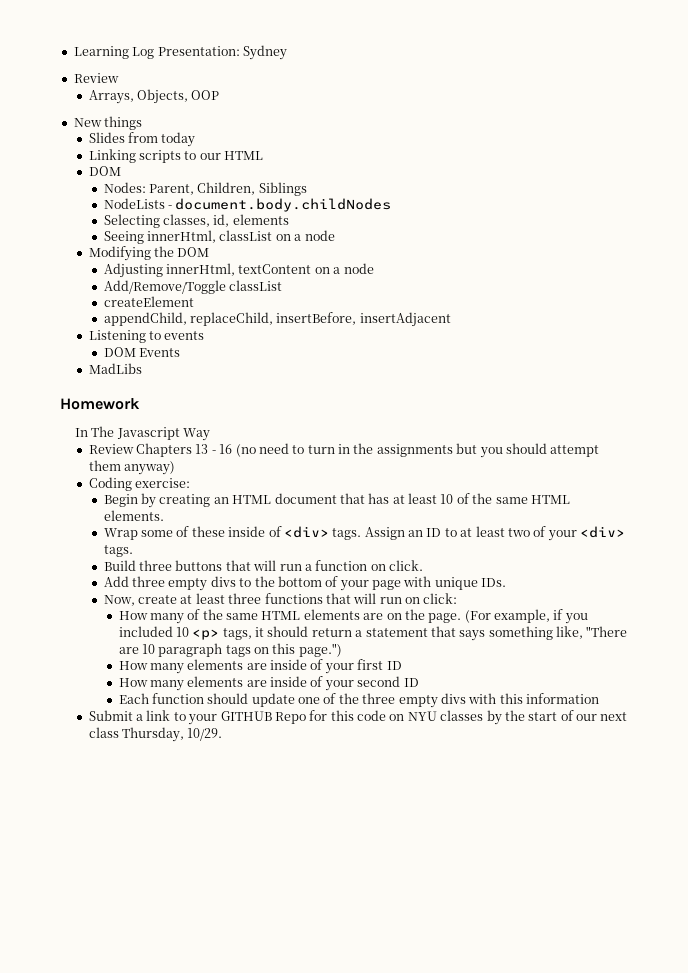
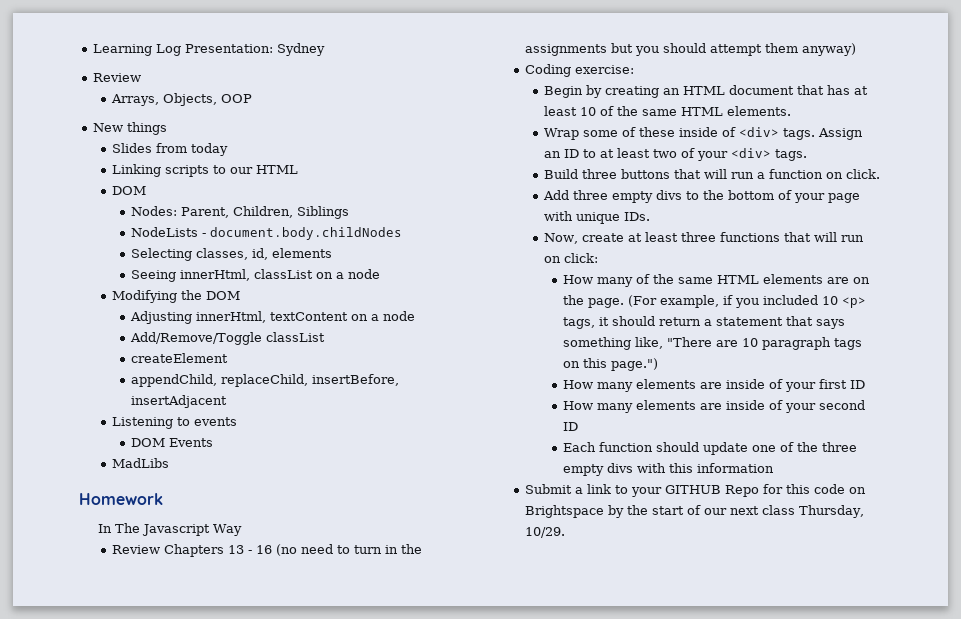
- Submit a link to your GITHUB Repo for this code on NYU classes by the start of our next class Thursday, 10/29.
+ Submit a link to your GITHUB Repo for this code on Brightspace by the start of our next class Thursday, 10/29.

